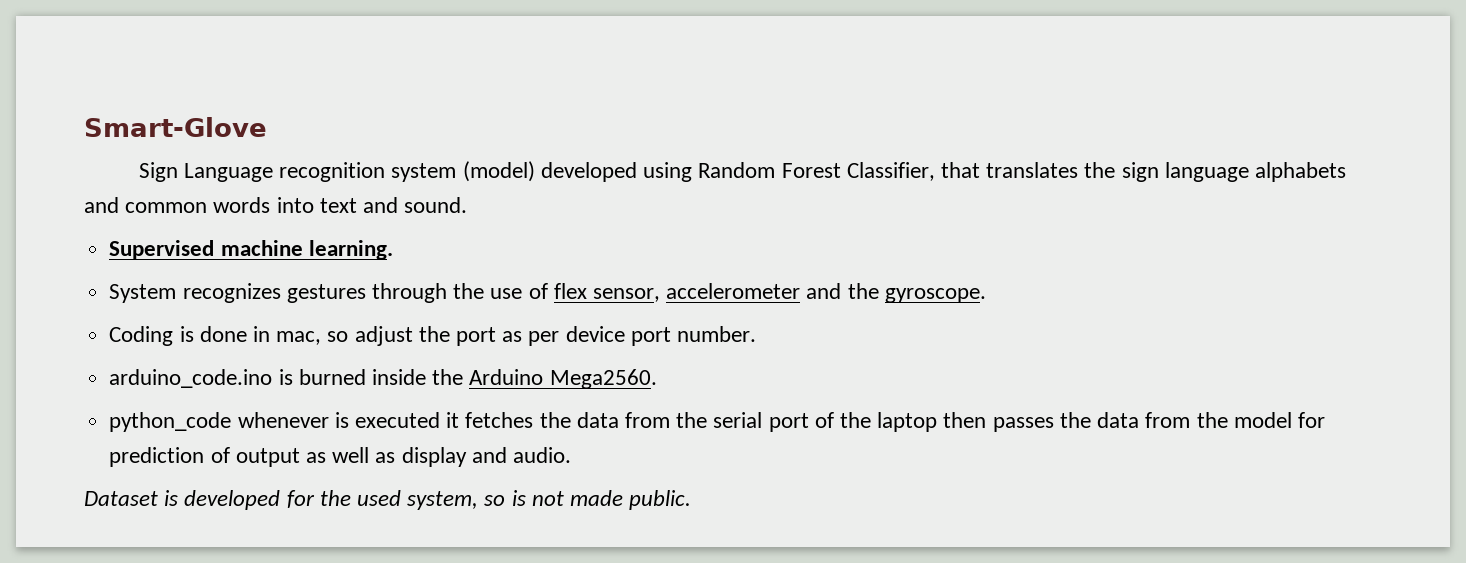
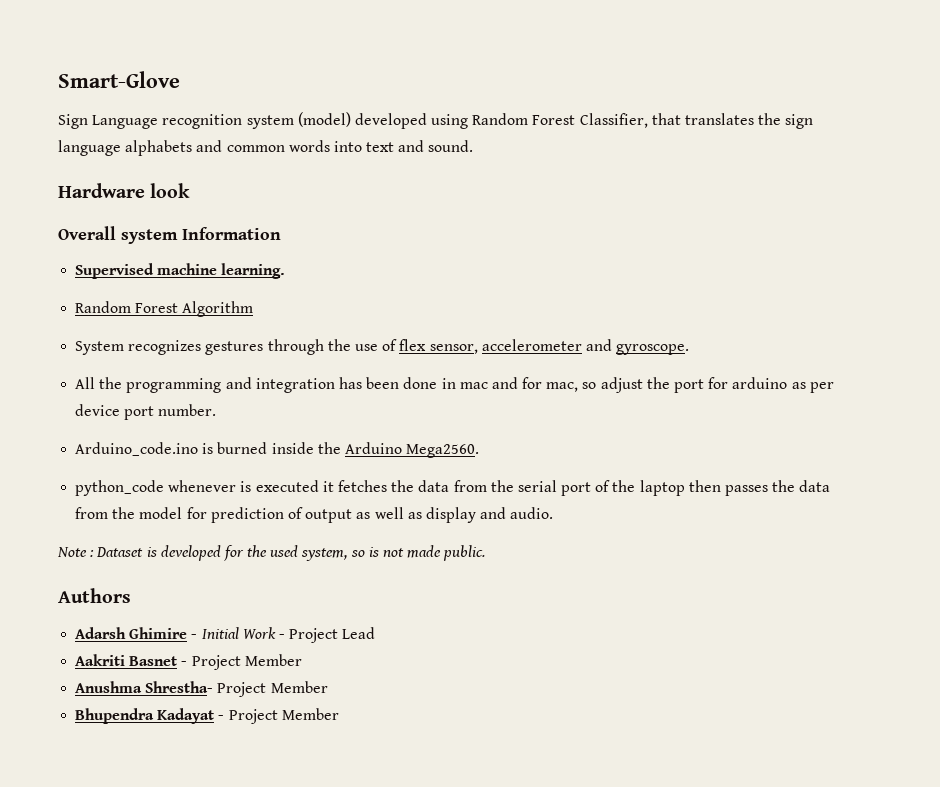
+ Hardware look
+ Overall system Information
+ Random Forest Algorithm
- System recognizes gestures through the use of flex sensor, accelerometer and the gyroscope.
+ System recognizes gestures through the use of flex sensor, accelerometer and gyroscope.
- Coding is done in mac, so adjust the port as per device port number.
+ All the programming and integration has been done in mac and for mac, so adjust the port for arduino as per device port number.
- arduino_code.ino is burned inside the Arduino Mega2560.
+ Arduino_code.ino is burned inside the Arduino Mega2560.
- Dataset is developed for the used system, so is not made public.
+ Note : Dataset is developed for the used system, so is not made public.
+ Authors
+ Adarsh Ghimire - Initial Work - Project Lead
+ Aakriti Basnet - Project Member
+ Anushma Shrestha- Project Member
+ Bhupendra Kadayat - Project Member

